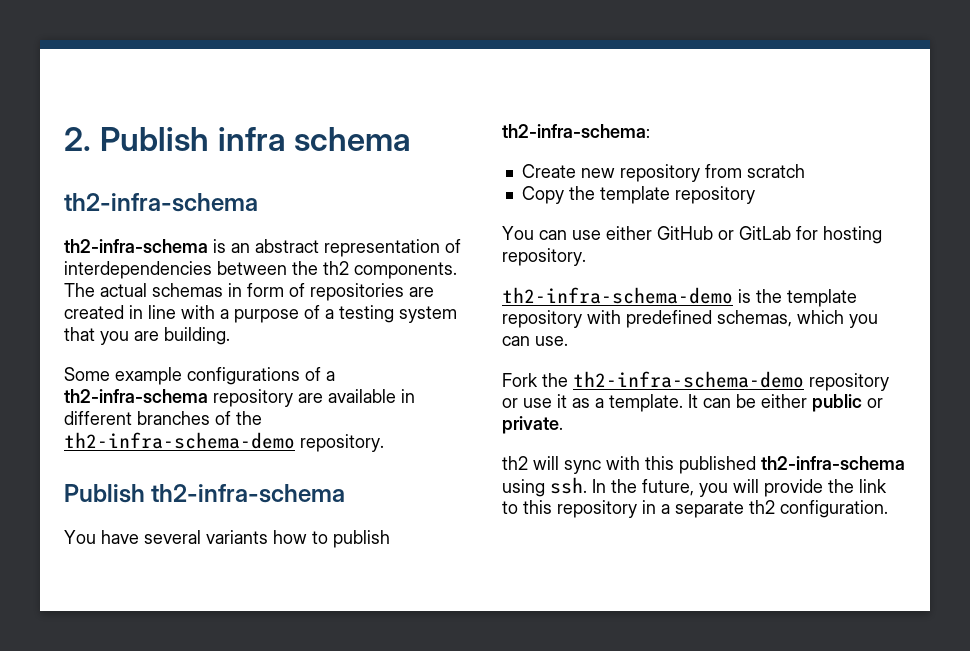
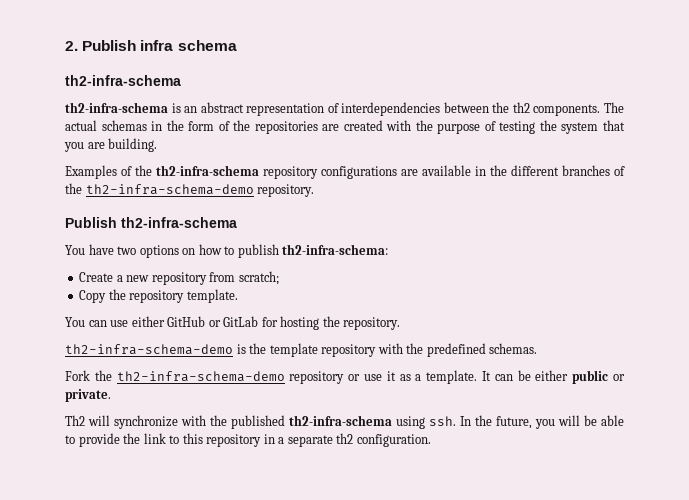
- The actual schemas in form of repositories are created in line with a purpose of a testing system that you are building.
+ The actual schemas in the form of the repositories are created with the purpose of testing the system that you are building.
- Some example configurations of a th2-infra-schema repository are available in different branches of the th2-infra-schema-demo repository.
+ Examples of the th2-infra-schema repository configurations are available in the different branches of the th2-infra-schema-demo repository.
- You have several variants how to publish th2-infra-schema:
+ You have two options on how to publish th2-infra-schema:
- Create new repository from scratch
+ Create a new repository from scratch;
- Copy the template repository
+ Copy the repository template.
- You can use either GitHub or GitLab for hosting repository.
+ You can use either GitHub or GitLab for hosting the repository.
- th2-infra-schema-demo is the template repository with predefined schemas, which you can use.
+ th2-infra-schema-demo is the template repository with the predefined schemas.
- th2 will sync with this published th2-infra-schema using ssh.
+ Th2 will synchronize with the published th2-infra-schema using ssh.
- In the future, you will provide the link to this repository in a separate th2 configuration.
+ In the future, you will be able to provide the link to this repository in a separate th2 configuration.

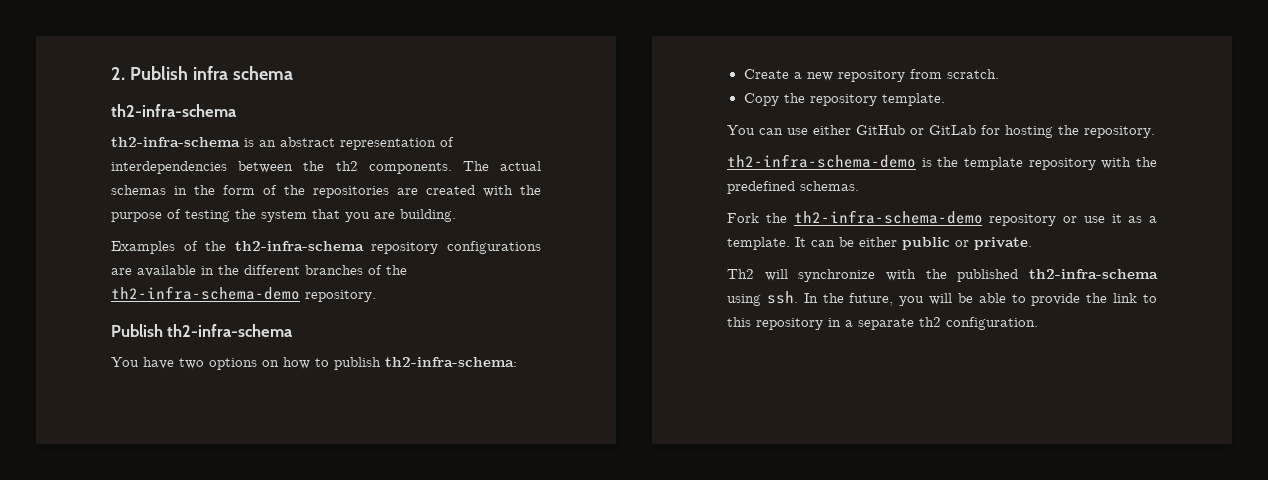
- Create a new repository from scratch;
+ Create a new repository from scratch.

